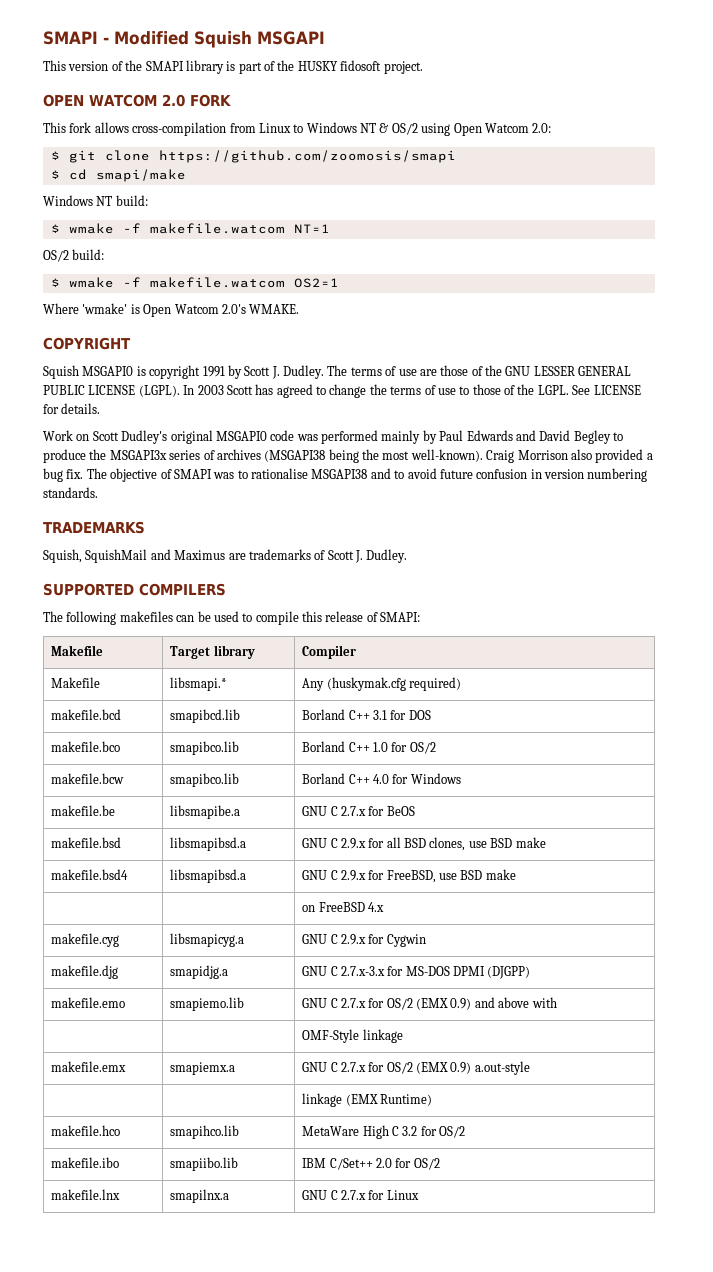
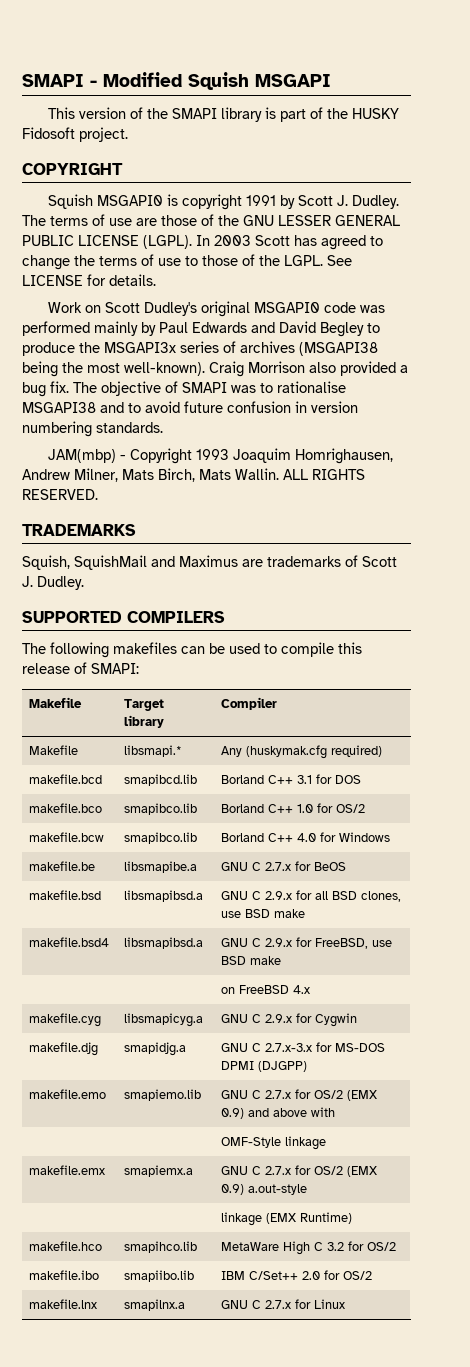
- This version of the SMAPI library is part of the HUSKY fidosoft project.
+ This version of the SMAPI library is part of the HUSKY Fidosoft project.
- OPEN WATCOM 2.0 FORK
- This fork allows cross-compilation from Linux to Windows NT & OS/2 using Open Watcom 2.0:
- $ git clone https://github.com/zoomosis/smapi
- $ cd smapi/make
- Windows NT build:
- $ wmake -f makefile.watcom NT=1
- OS/2 build:
- $ wmake -f makefile.watcom OS2=1
- Where 'wmake' is Open Watcom 2.0's WMAKE.
+ JAM(mbp) - Copyright 1993 Joaquim Homrighausen, Andrew Milner, Mats Birch, Mats Wallin. ALL RIGHTS RESERVED.

